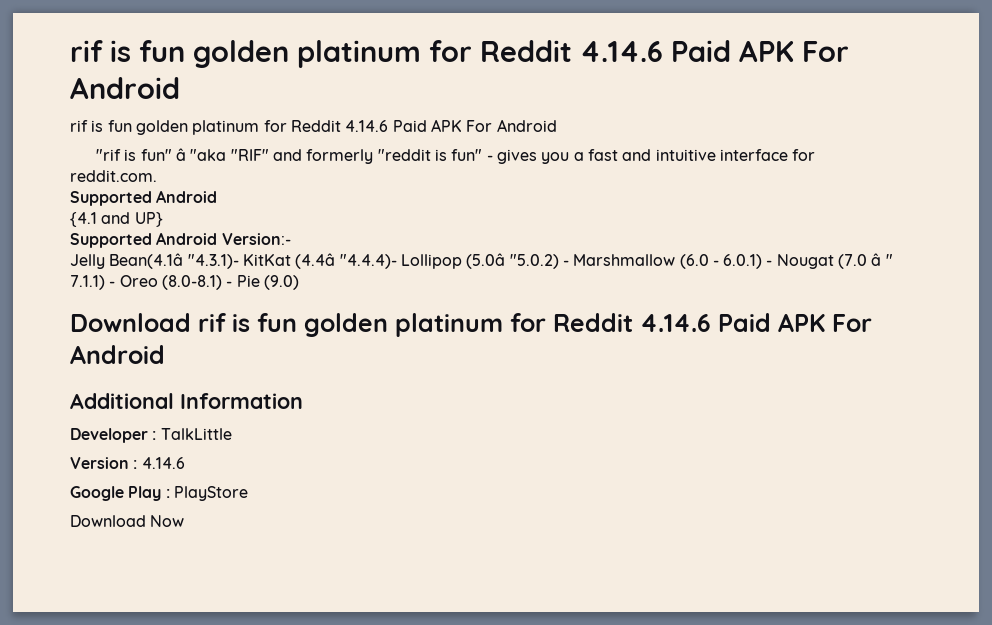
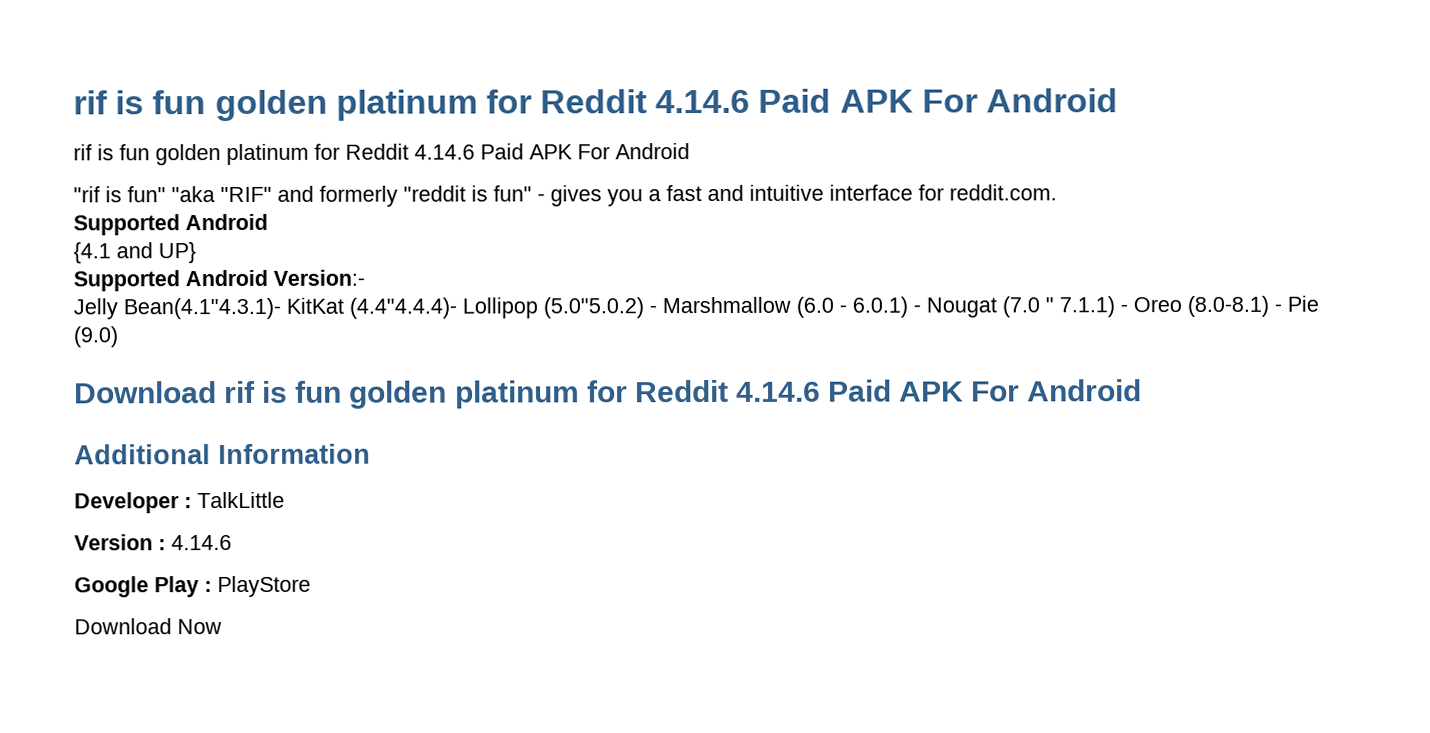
- "rif is fun" â "aka "RIF" and formerly "reddit is fun" - gives you a fast and intuitive interface for reddit.com.
+ "rif is fun" "aka "RIF" and formerly "reddit is fun" - gives you a fast and intuitive interface for reddit.com.
- Jelly Bean(4.1â "4.3.1)- KitKat (4.4â "4.4.4)- Lollipop (5.0â "5.0.2) - Marshmallow (6.0 - 6.0.1) - Nougat (7.0 â " 7.1.1) - Oreo (8.0-8.1) - Pie (9.0)
+ Jelly Bean(4.1"4.3.1)- KitKat (4.4"4.4.4)- Lollipop (5.0"5.0.2) - Marshmallow (6.0 - 6.0.1) - Nougat (7.0 " 7.1.1) - Oreo (8.0-8.1) - Pie (9.0)

